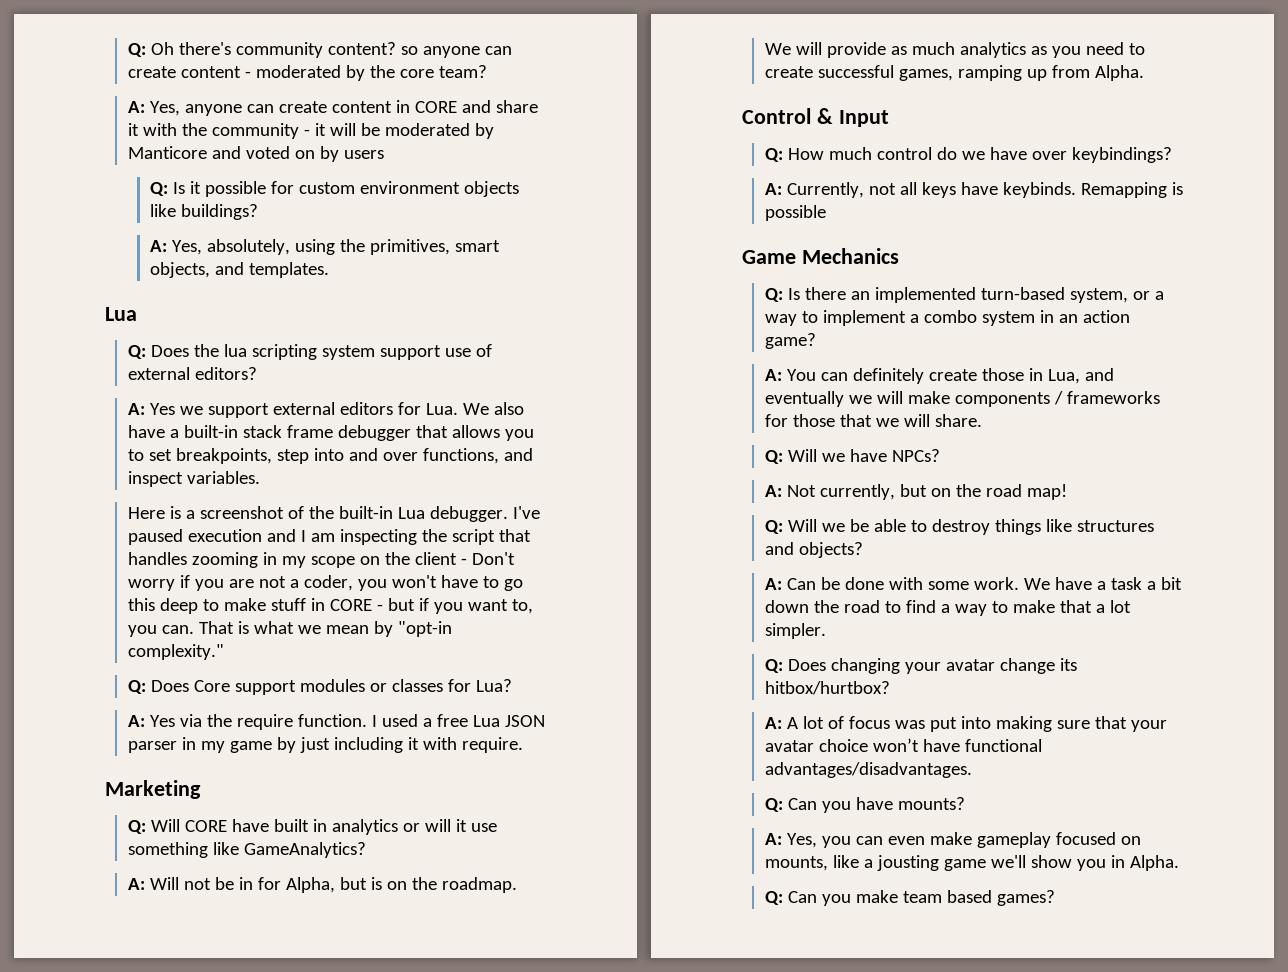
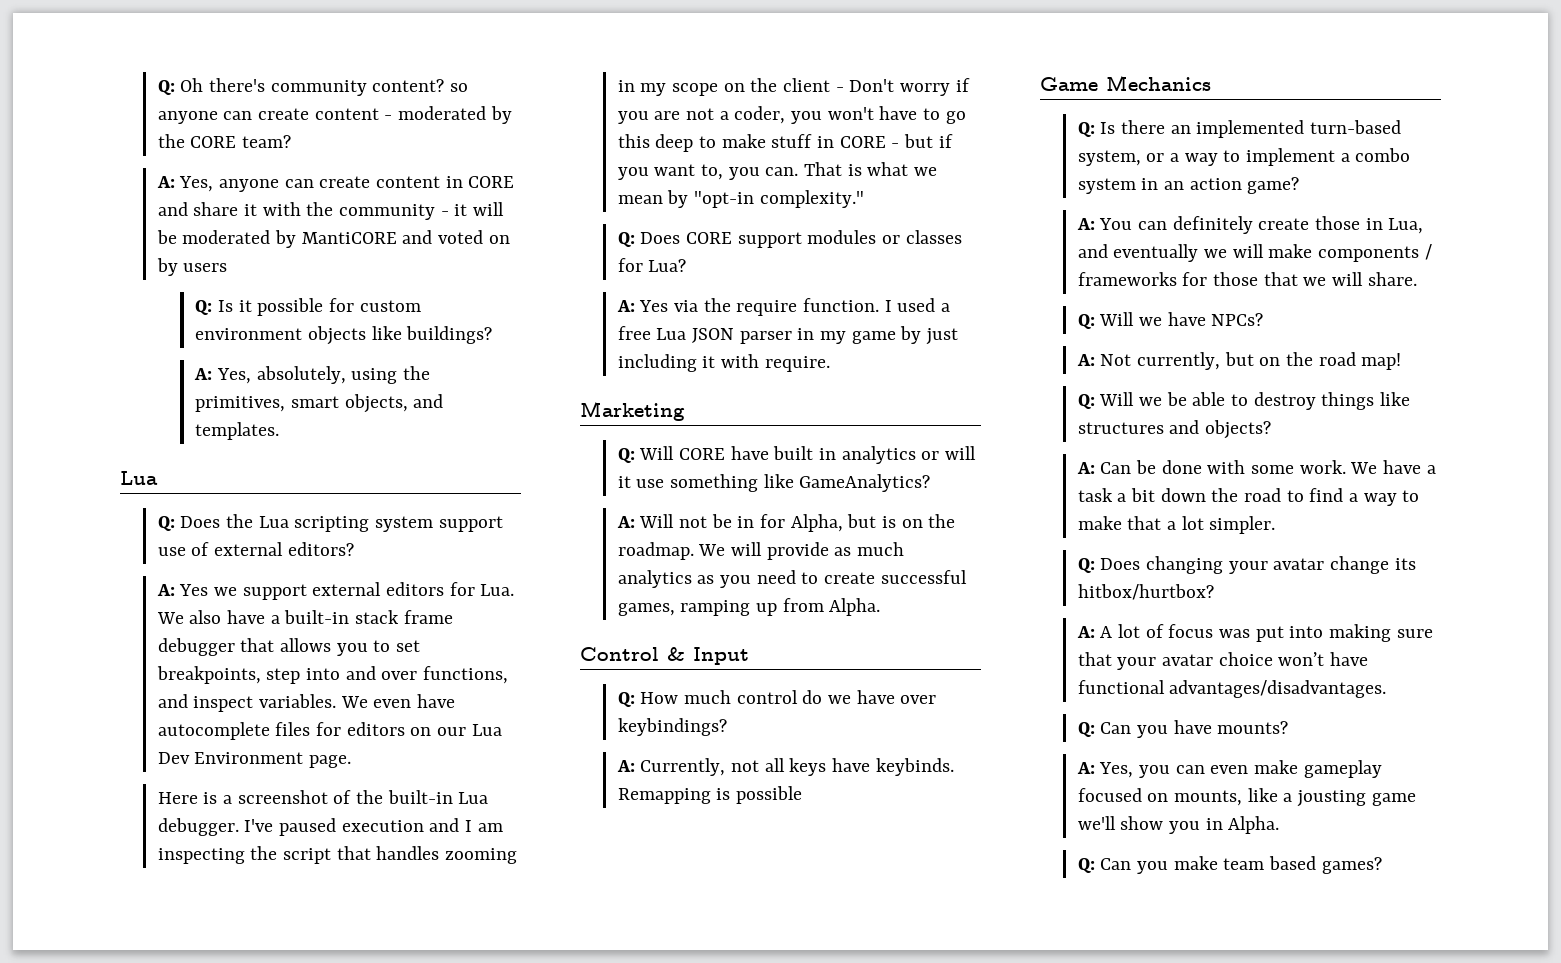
- Q: Oh there's community content? so anyone can create content - moderated by the core team?
+ Q: Oh there's community content? so anyone can create content - moderated by the CORE team?
- A: Yes, anyone can create content in CORE and share it with the community - it will be moderated by Manticore and voted on by users
+ A: Yes, anyone can create content in CORE and share it with the community - it will be moderated by MantiCORE and voted on by users
- Q: Does the lua scripting system support use of external editors?
+ Q: Does the Lua scripting system support use of external editors?
+ We even have autocomplete files for editors on our Lua Dev Environment page.
- Q: Does Core support modules or classes for Lua?
+ Q: Does CORE support modules or classes for Lua?

